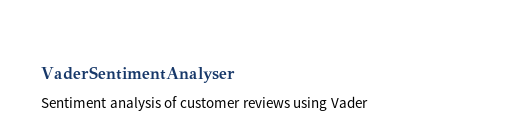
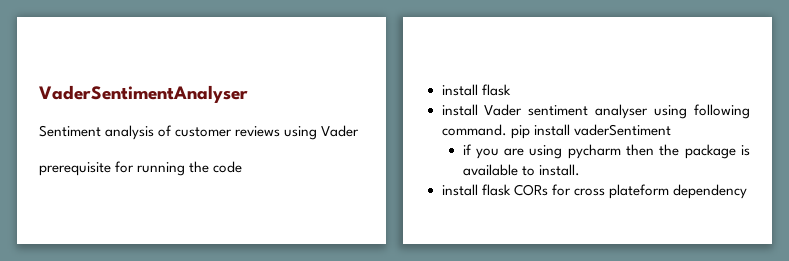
+ prerequisite for running the code
+ install flask
+ install Vader sentiment analyser using following command. pip install vaderSentiment
+ if you are using pycharm then the package is available to install.
+ install flask CORs for cross plateform dependency

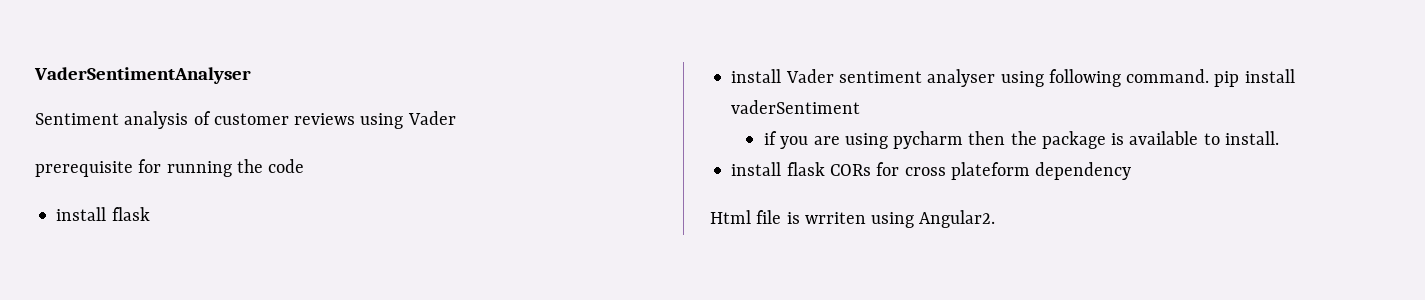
+ Html file is wrriten using Angular2.

